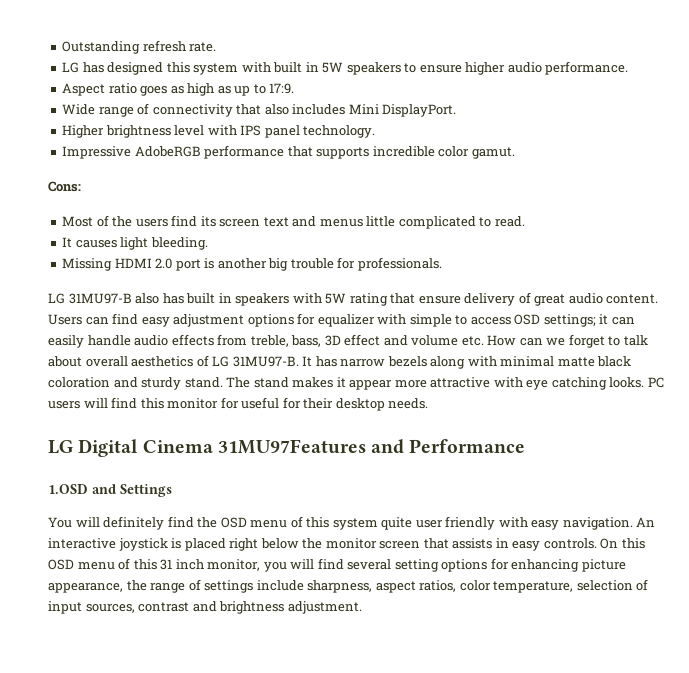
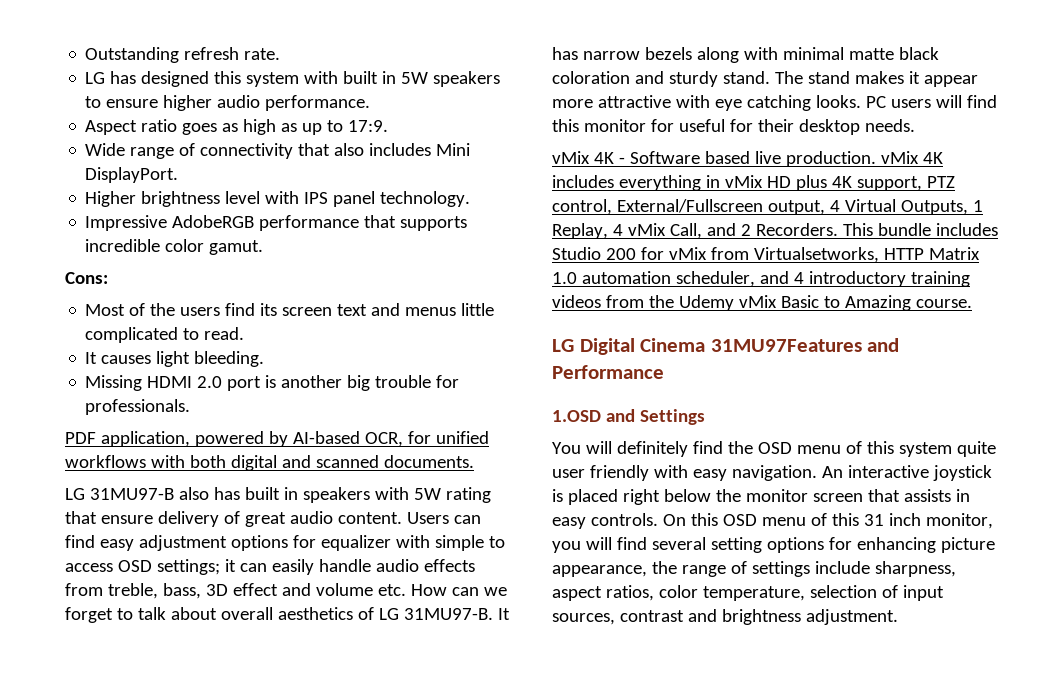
+ PDF application, powered by AI-based OCR, for unified workflows with both digital and scanned documents.
+ vMix 4K - Software based live production. vMix 4K includes everything in vMix HD plus 4K support, PTZ control, External/Fullscreen output, 4 Virtual Outputs, 1 Replay, 4 vMix Call, and 2 Recorders. This bundle includes Studio 200 for vMix from Virtualsetworks, HTTP Matrix 1.0 automation scheduler, and 4 introductory training videos from the Udemy vMix Basic to Amazing course.

